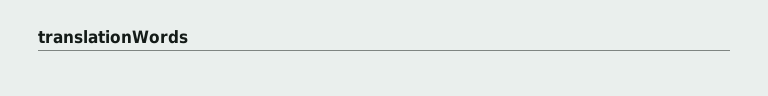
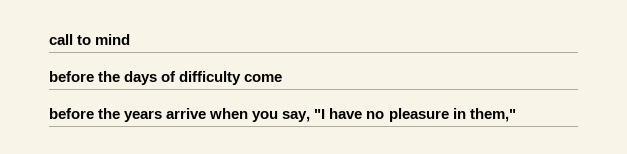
- translationWords
+ call to mind
+ before the days of difficulty come
+ before the years arrive when you say, "I have no pleasure in them,"

